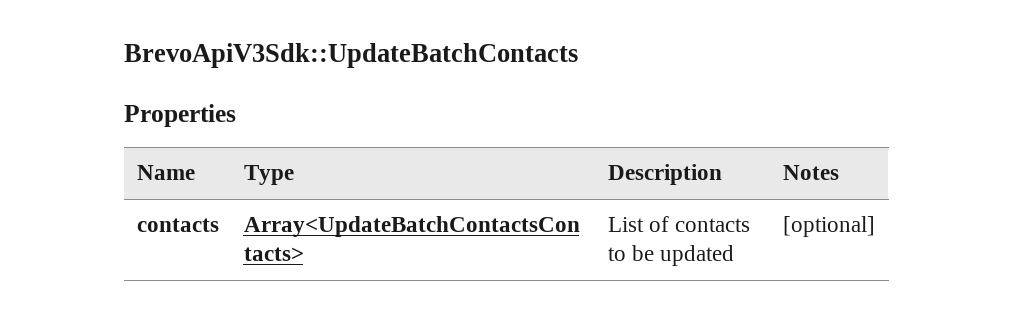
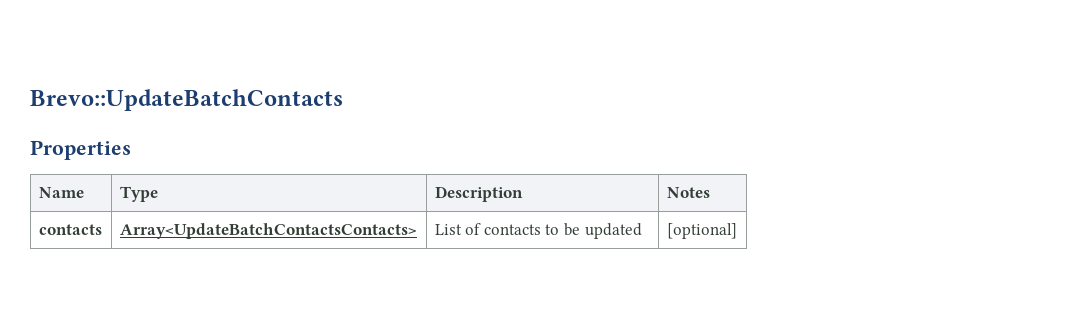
- BrevoApiV3Sdk::UpdateBatchContacts
+ Brevo::UpdateBatchContacts

